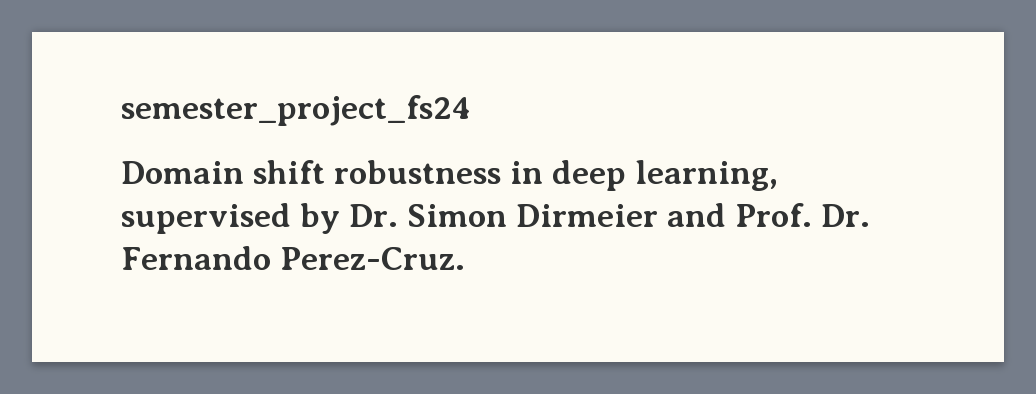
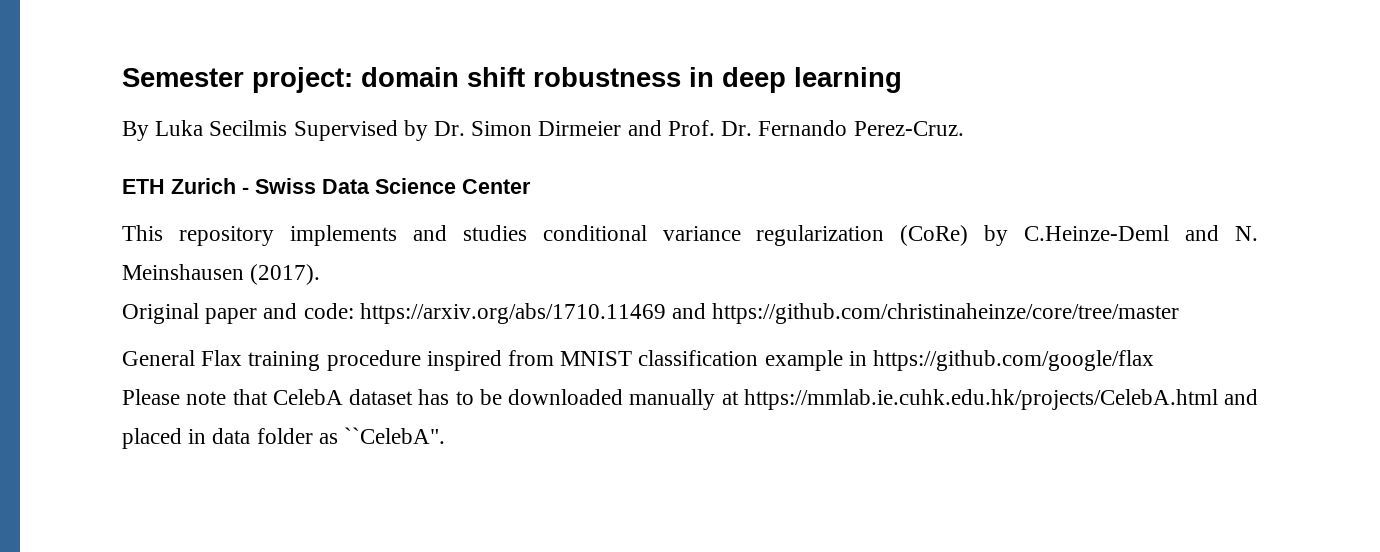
- semester_project_fs24
- Domain shift robustness in deep learning, supervised by Dr. Simon Dirmeier and Prof. Dr. Fernando Perez-Cruz.
+ Semester project: domain shift robustness in deep learning
+ By Luka Secilmis Supervised by Dr. Simon Dirmeier and Prof. Dr. Fernando Perez-Cruz.
+ ETH Zurich - Swiss Data Science Center
+ This repository implements and studies conditional variance regularization (CoRe) by C.Heinze-Deml and N. Meinshausen (2017).
+ Original paper and code: https://arxiv.org/abs/1710.11469 and https://github.com/christinaheinze/core/tree/master
+ General Flax training procedure inspired from MNIST classification example in https://github.com/google/flax
+ Please note that CelebA dataset has to be downloaded manually at https://mmlab.ie.cuhk.edu.hk/projects/CelebA.html and placed in data folder as ``CelebA".

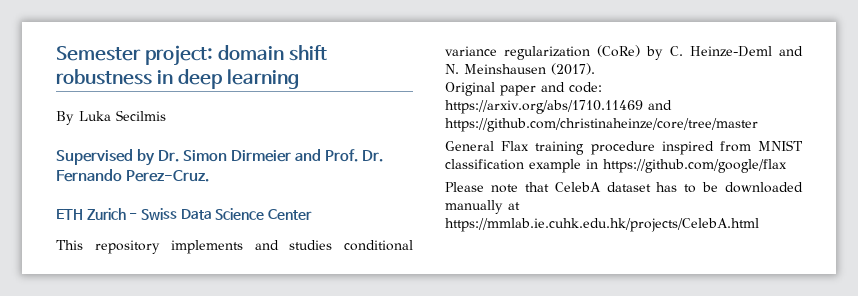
- By Luka Secilmis Supervised by Dr. Simon Dirmeier and Prof. Dr. Fernando Perez-Cruz.
+ By Luka Secilmis
+ Supervised by Dr. Simon Dirmeier and Prof. Dr. Fernando Perez-Cruz.
- This repository implements and studies conditional variance regularization (CoRe) by C.Heinze-Deml and N. Meinshausen (2017).
+ This repository implements and studies conditional variance regularization (CoRe) by C. Heinze-Deml and N. Meinshausen (2017).
- Please note that CelebA dataset has to be downloaded manually at https://mmlab.ie.cuhk.edu.hk/projects/CelebA.html and placed in data folder as ``CelebA".
+ Please note that CelebA dataset has to be downloaded manually at https://mmlab.ie.cuhk.edu.hk/projects/CelebA.html

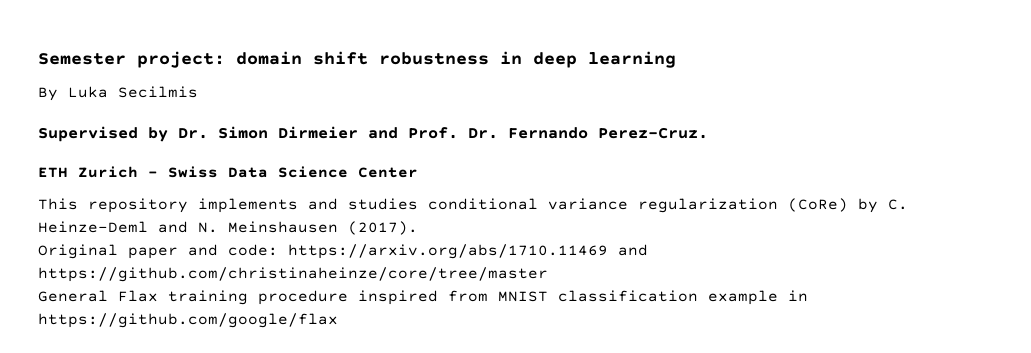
- Please note that CelebA dataset has to be downloaded manually at https://mmlab.ie.cuhk.edu.hk/projects/CelebA.html

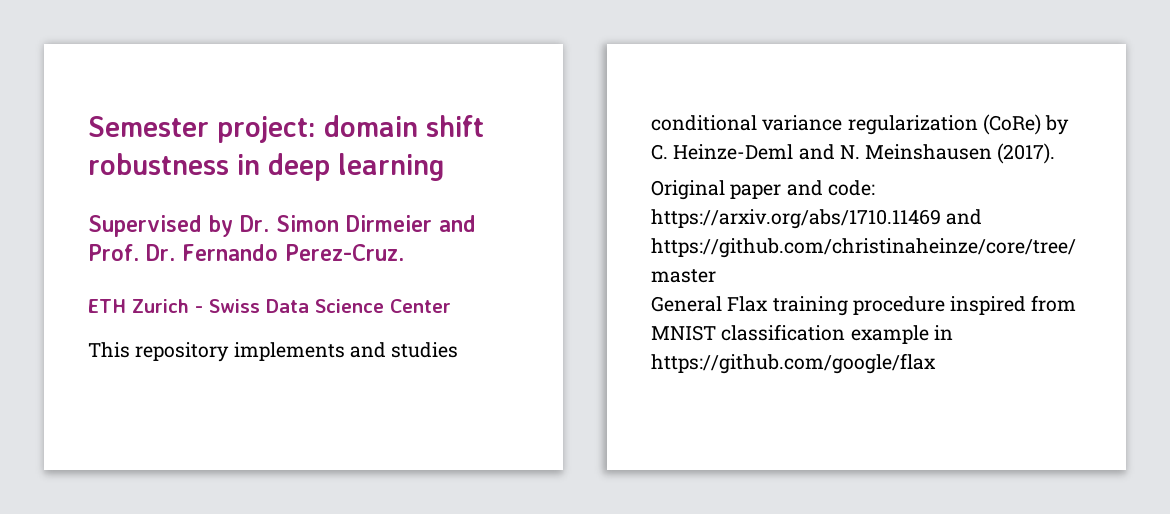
- By Luka Secilmis

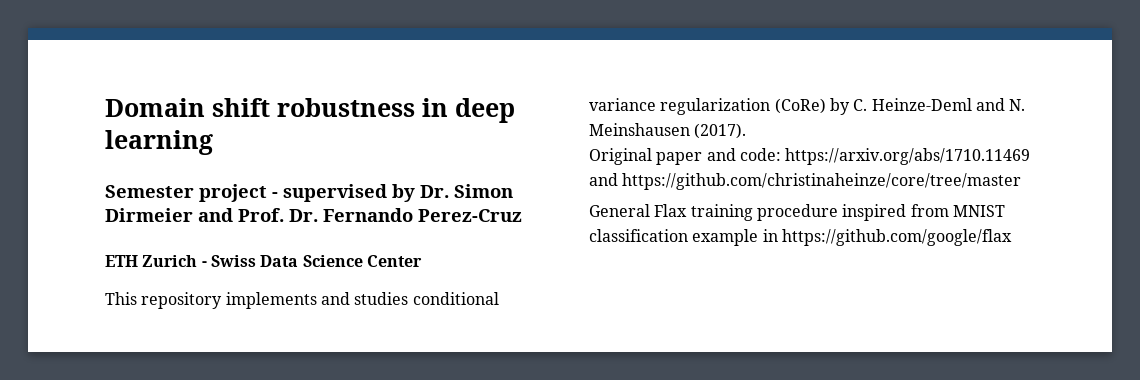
- Semester project: domain shift robustness in deep learning
+ Domain shift robustness in deep learning
- Supervised by Dr. Simon Dirmeier and Prof. Dr. Fernando Perez-Cruz.
+ Semester project - supervised by Dr. Simon Dirmeier and Prof. Dr. Fernando Perez-Cruz

